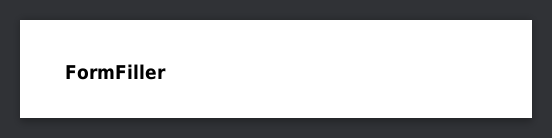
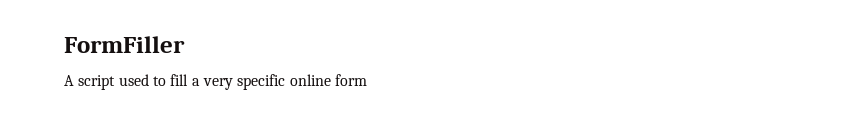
+ A script used to fill a very specific online form

